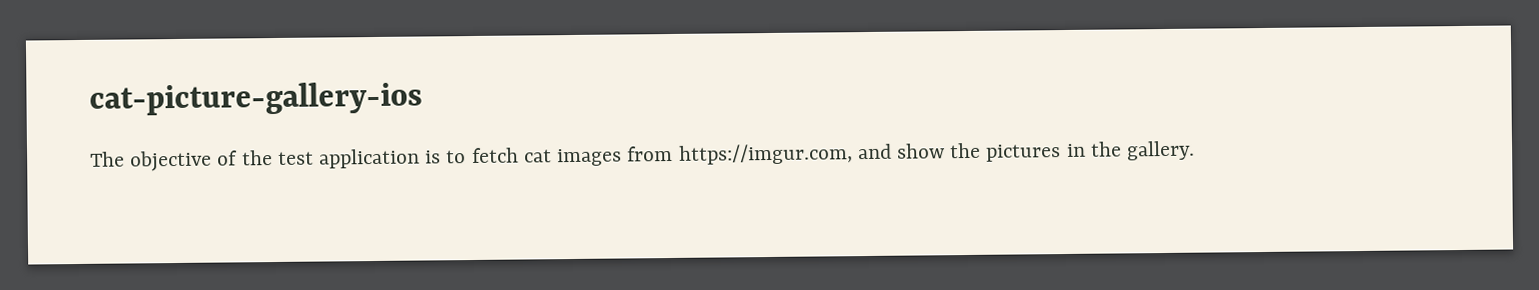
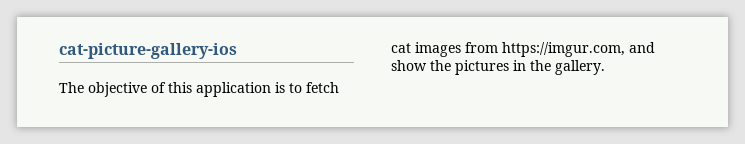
- The objective of the test application is to fetch cat images from https://imgur.com, and show the pictures in the gallery.
+ The objective of this application is to fetch cat images from https://imgur.com, and show the pictures in the gallery.

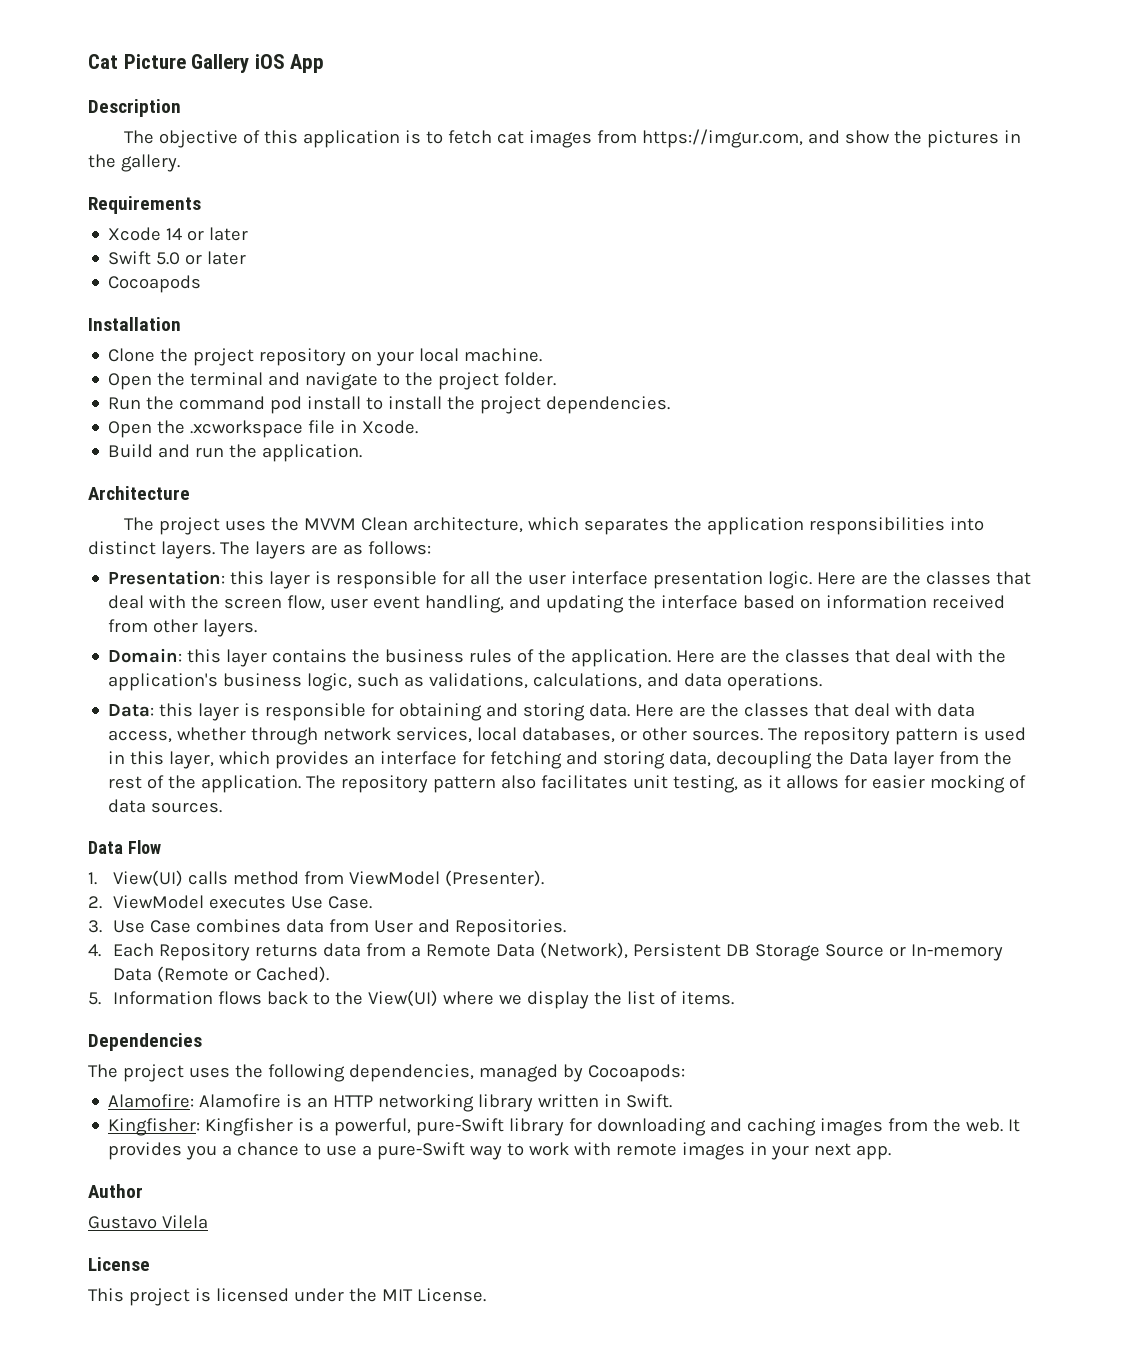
- cat-picture-gallery-ios
+ Cat Picture Gallery iOS App
+ Description
+ Requirements
+ Xcode 14 or later
+ Swift 5.0 or later
+ Cocoapods
+ Installation
+ Clone the project repository on your local machine.
+ Open the terminal and navigate to the project folder.
+ Run the command pod install to install the project dependencies.
+ Open the .xcworkspace file in Xcode.
+ Build and run the application.
+ Architecture
+ The project uses the MVVM Clean architecture, which separates the application responsibilities into distinct layers. The layers are as follows:
+ Presentation: this layer is responsible for all the user interface presentation logic. Here are the classes that deal with the screen flow, user event handling, and updating the interface based on information received from other layers.
+ Domain: this layer contains the business rules of the application. Here are the classes that deal with the application's business logic, such as validations, calculations, and data operations.
+ Data: this layer is responsible for obtaining and storing data. Here are the classes that deal with data access, whether through network services, local databases, or other sources. The repository pattern is used in this layer, which provides an interface for fetching and storing data, decoupling the Data layer from the rest of the application. The repository pattern also facilitates unit testing, as it allows for easier mocking of data sources.
+ Data Flow
+ 1. View(UI) calls method from ViewModel (Presenter).
+ 2. ViewModel executes Use Case.
+ 3. Use Case combines data from User and Repositories.
+ 4. Each Repository returns data from a Remote Data (Network), Persistent DB Storage Source or In-memory Data (Remote or Cached).
+ 5. Information flows back to the View(UI) where we display the list of items.
+ Dependencies
+ The project uses the following dependencies, managed by Cocoapods:
+ Alamofire: Alamofire is an HTTP networking library written in Swift.
+ Kingfisher: Kingfisher is a powerful, pure-Swift library for downloading and caching images from the web. It provides you a chance to use a pure-Swift way to work with remote images in your next app.
+ Author
+ Gustavo Vilela
+ License
+ This project is licensed under the MIT License.

